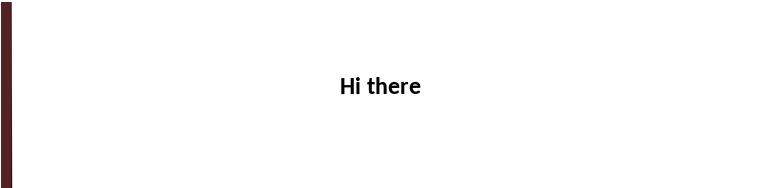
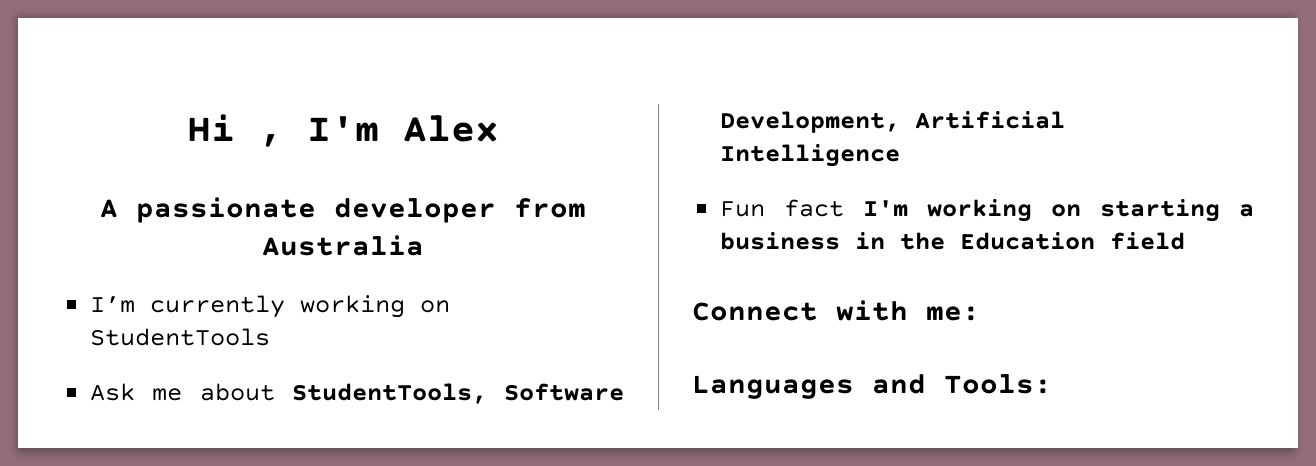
- Hi there
+ Hi , I'm Alex
+ A passionate developer from Australia
+ I’m currently working on StudentTools
+ Ask me about StudentTools, Software Development, Artificial Intelligence
+ Fun fact I'm working on starting a business in the Education field
+ Connect with me:
+ Languages and Tools:

